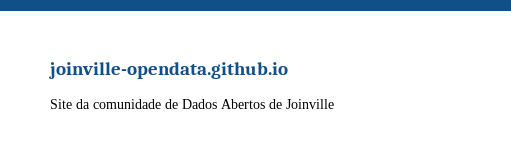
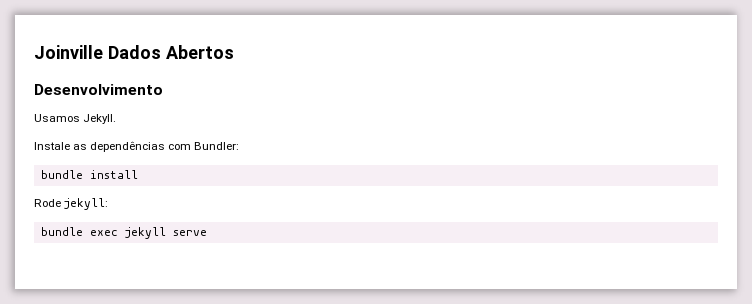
- joinville-opendata.github.io
- Site da comunidade de Dados Abertos de Joinville
+ Joinville Dados Abertos
+ Desenvolvimento
+ Usamos Jekyll.
+ Instale as dependências com Bundler:
+ bundle install
+ Rode jekyll:
+ bundle exec jekyll serve

